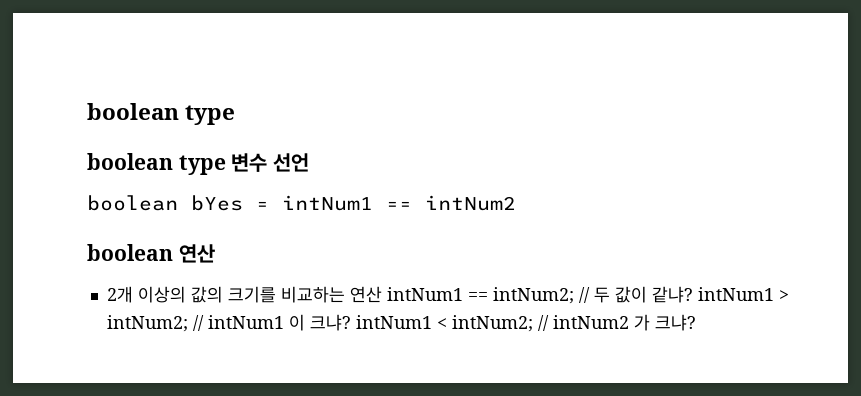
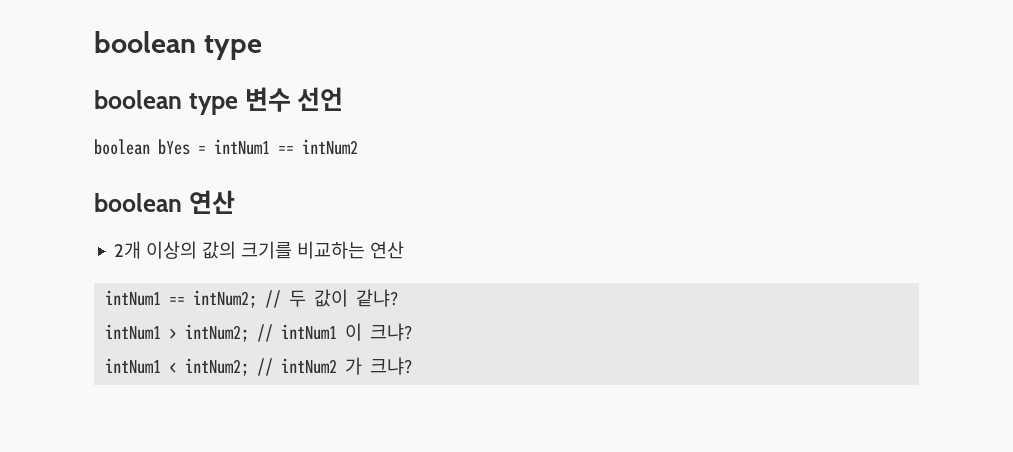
- 2개 이상의 값의 크기를 비교하는 연산 intNum1 == intNum2; // 두 값이 같냐? intNum1 > intNum2; // intNum1 이 크냐? intNum1 < intNum2; // intNum2 가 크냐?
+ 2개 이상의 값의 크기를 비교하는 연산
+ intNum1 == intNum2; // 두 값이 같냐?
+ intNum1 > intNum2; // intNum1 이 크냐?
+ intNum1 < intNum2; // intNum2 가 크냐?

